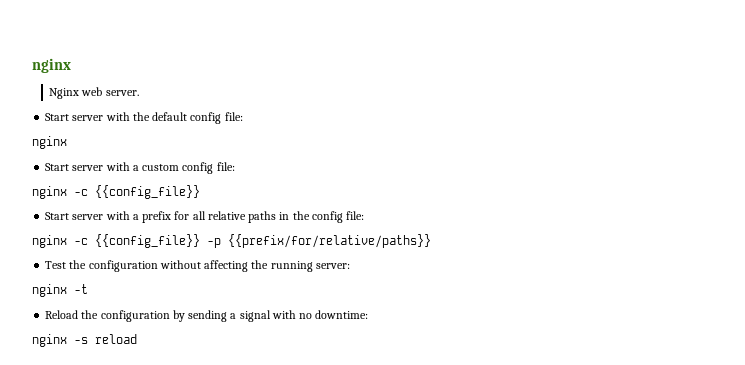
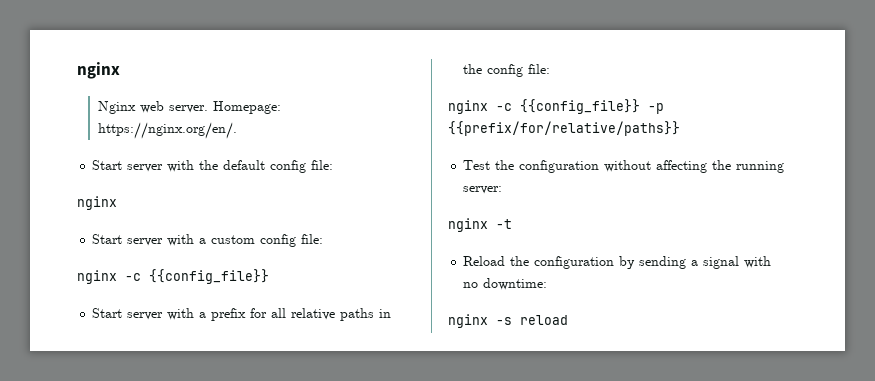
+ Homepage: https://nginx.org/en/.

